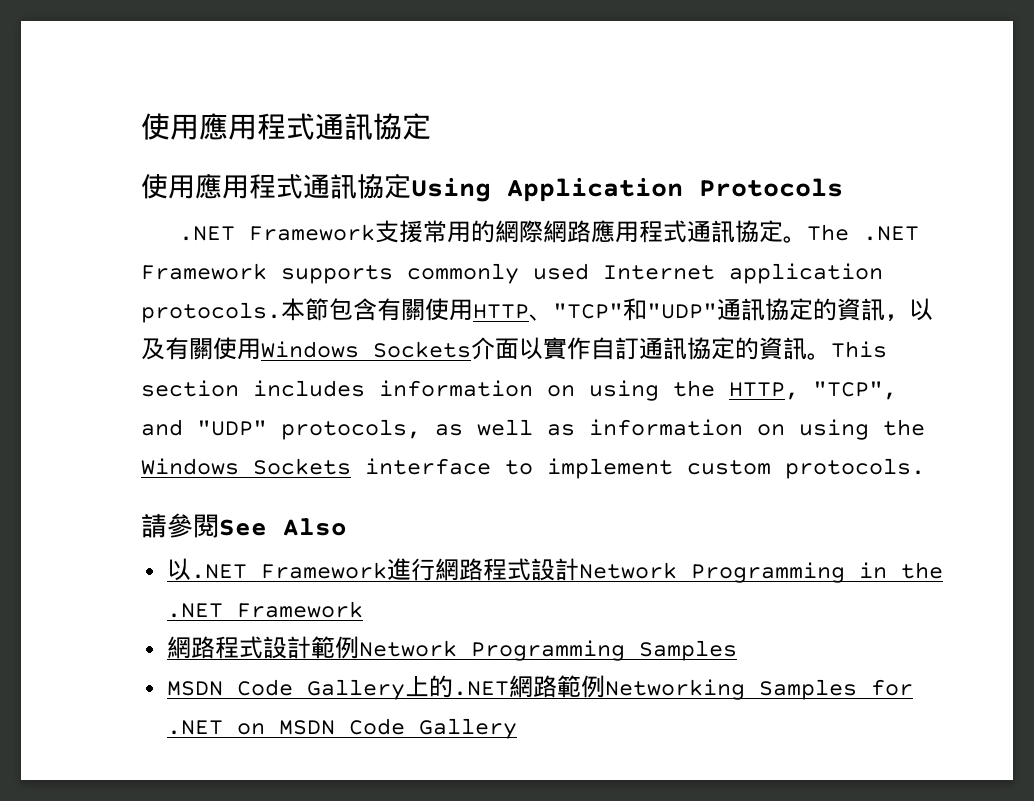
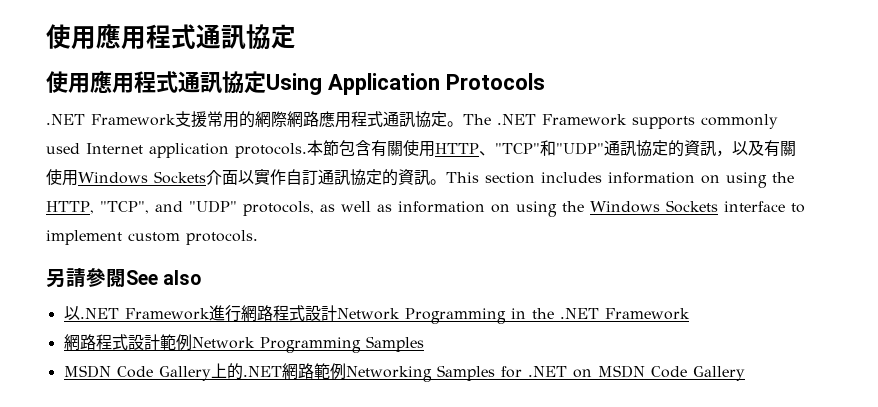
- 請參閱See Also
+ 另請參閱See also

